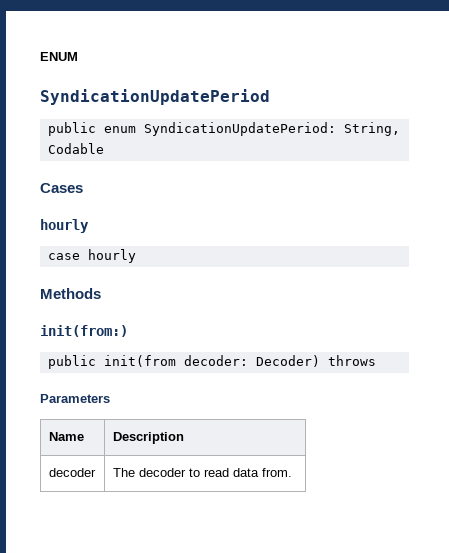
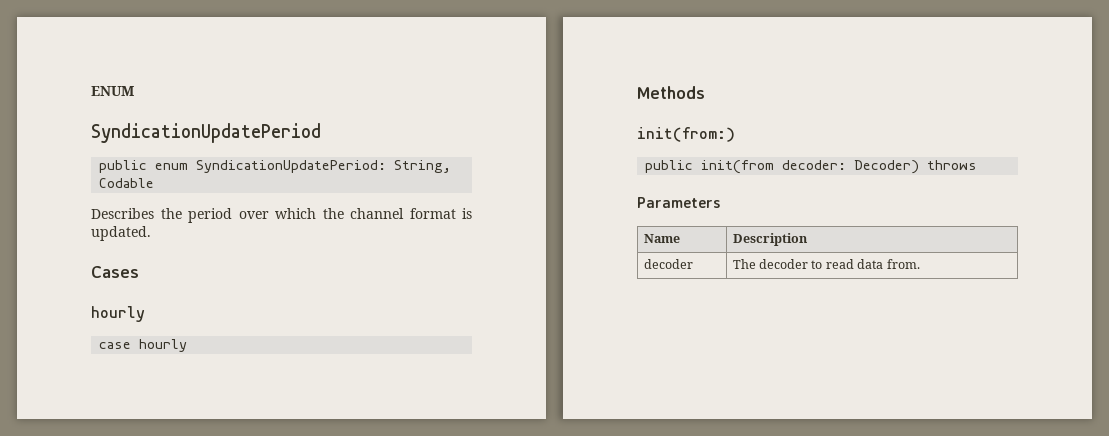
+ Describes the period over which the channel format is updated.

